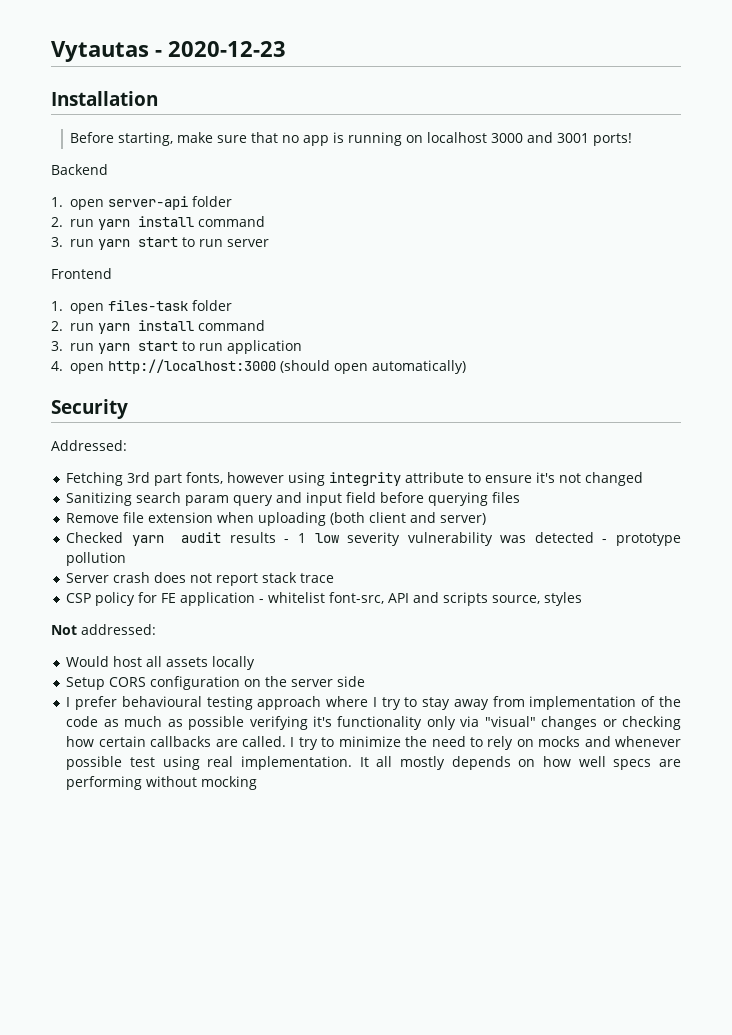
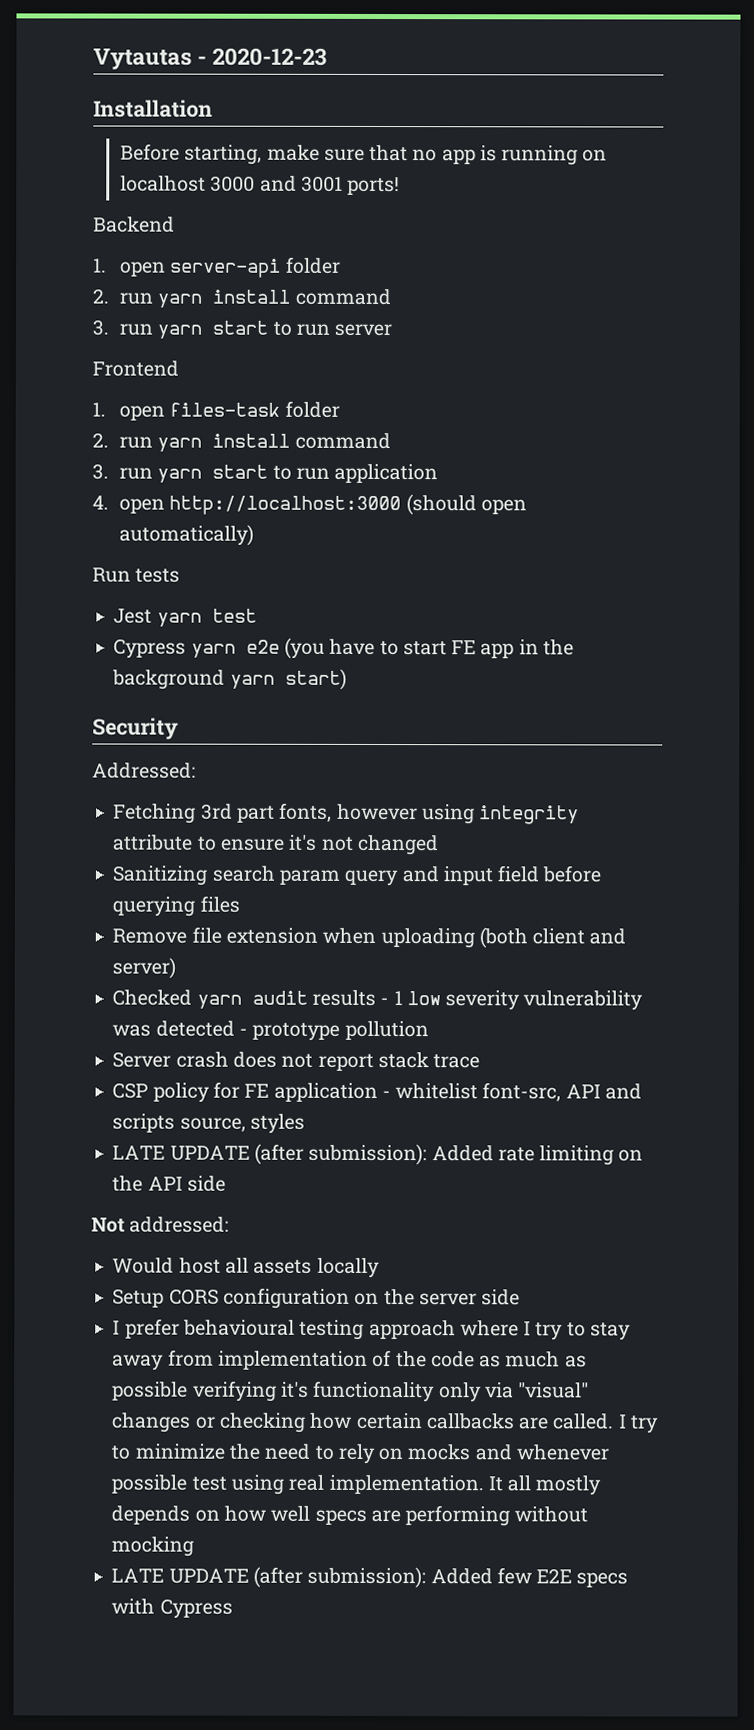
+ Run tests
+ Jest yarn test
+ Cypress yarn e2e (you have to start FE app in the background yarn start)
+ LATE UPDATE (after submission): Added rate limiting on the API side
+ LATE UPDATE (after submission): Added few E2E specs with Cypress

